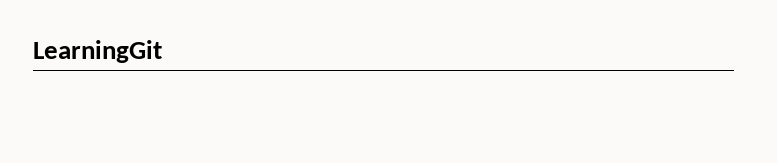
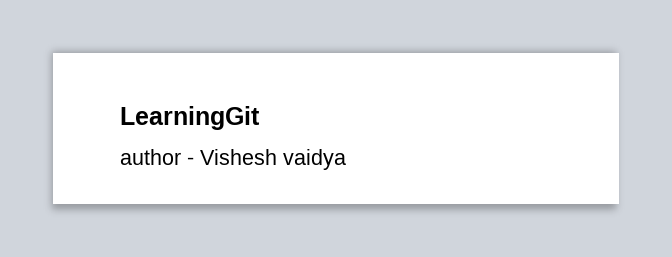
+ author - Vishesh vaidya

